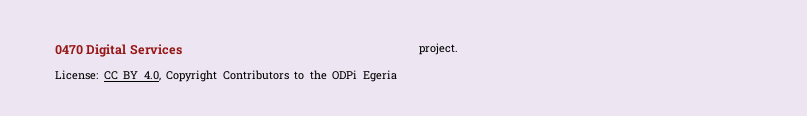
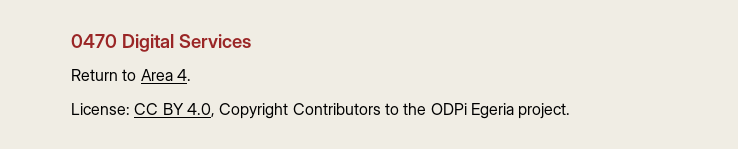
+ Return to Area 4.

